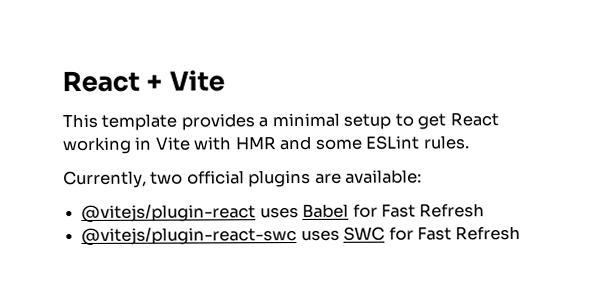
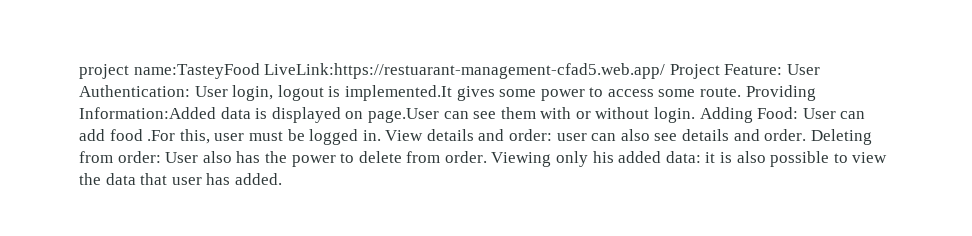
- React + Vite
- This template provides a minimal setup to get React working in Vite with HMR and some ESLint rules.
- Currently, two official plugins are available:
- @vitejs/plugin-react uses Babel for Fast Refresh
- @vitejs/plugin-react-swc uses SWC for Fast Refresh
+ project name:TasteyFood LiveLink:https://restuarant-management-cfad5.web.app/ Project Feature: User Authentication: User login, logout is implemented.It gives some power to access some route. Providing Information:Added data is displayed on page.User can see them with or without login. Adding Food: User can add food .For this, user must be logged in. View details and order: user can also see details and order. Deleting from order: User also has the power to delete from order. Viewing only his added data: it is also possible to view the data that user has added.

